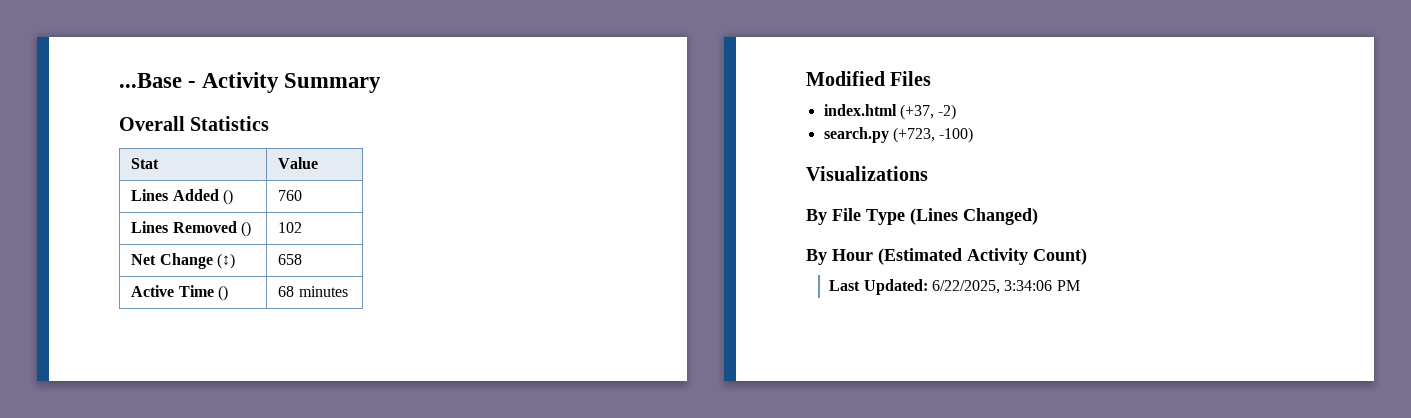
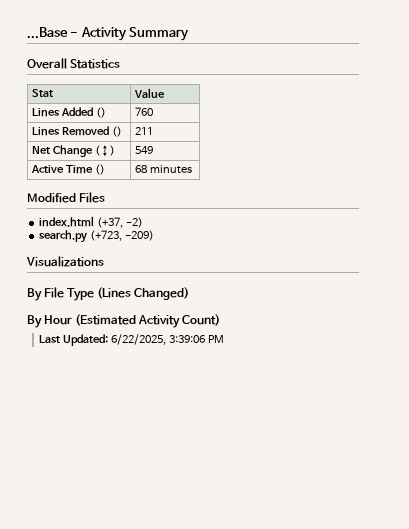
- Lines Removed () | 102
+ Lines Removed () | 211
- Net Change (↕) | 658
+ Net Change (↕) | 549
- search.py (+723, -100)
+ search.py (+723, -209)
- Last Updated: 6/22/2025, 3:34:06 PM
+ Last Updated: 6/22/2025, 3:39:06 PM

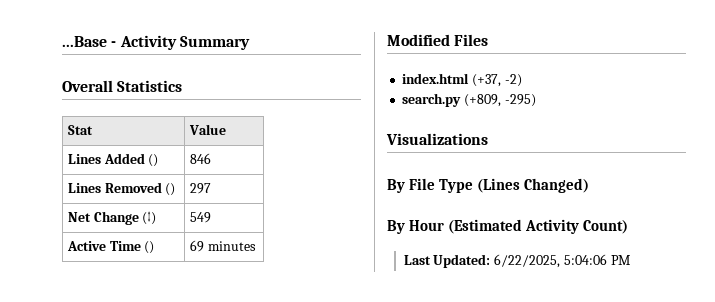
- Lines Added () | 760
+ Lines Added () | 846
- Lines Removed () | 211
+ Lines Removed () | 297
- Active Time () | 68 minutes
+ Active Time () | 69 minutes
- search.py (+723, -209)
+ search.py (+809, -295)
- Last Updated: 6/22/2025, 3:39:06 PM
+ Last Updated: 6/22/2025, 5:04:06 PM

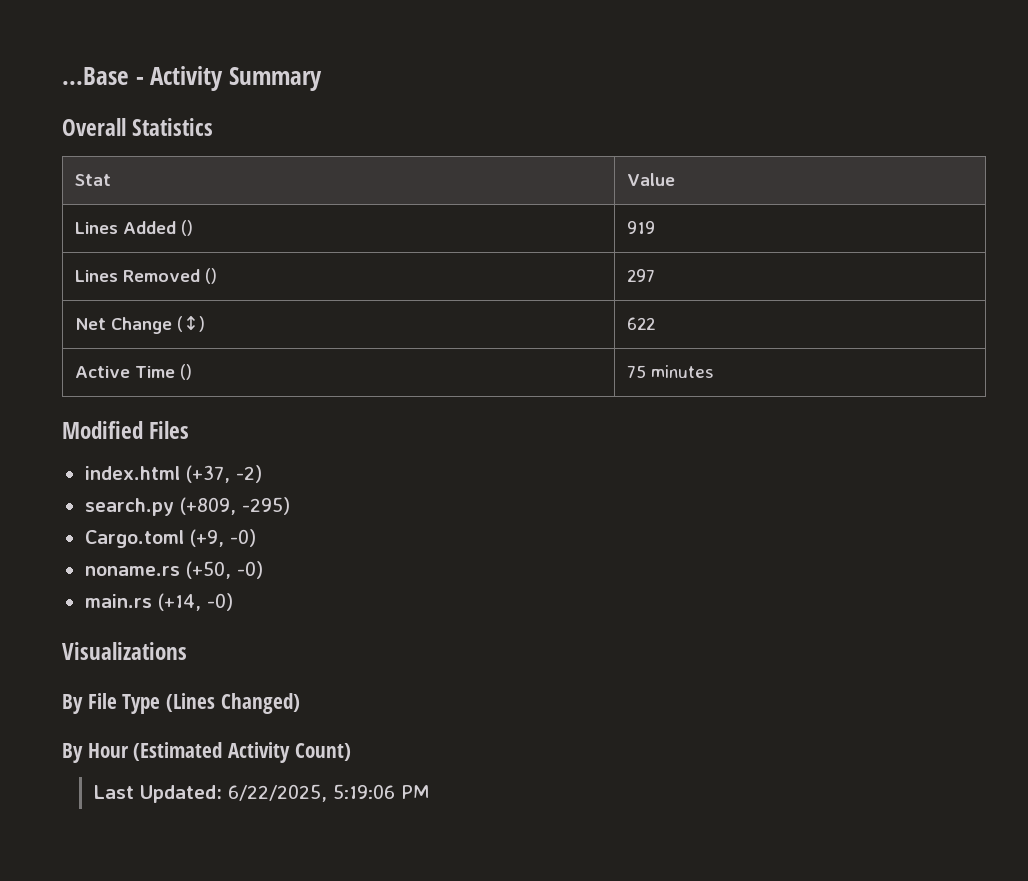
- Lines Added () | 846
+ Lines Added () | 919
- Net Change (↕) | 549
+ Net Change (↕) | 622
- Active Time () | 69 minutes
+ Active Time () | 75 minutes
+ Cargo.toml (+9, -0)
+ noname.rs (+50, -0)
+ main.rs (+14, -0)
- Last Updated: 6/22/2025, 5:04:06 PM
+ Last Updated: 6/22/2025, 5:19:06 PM

